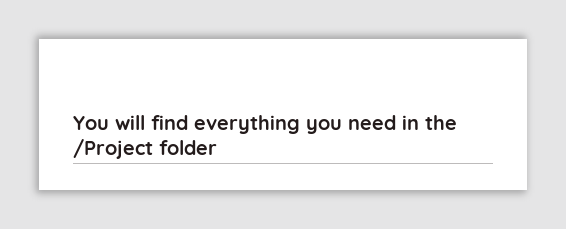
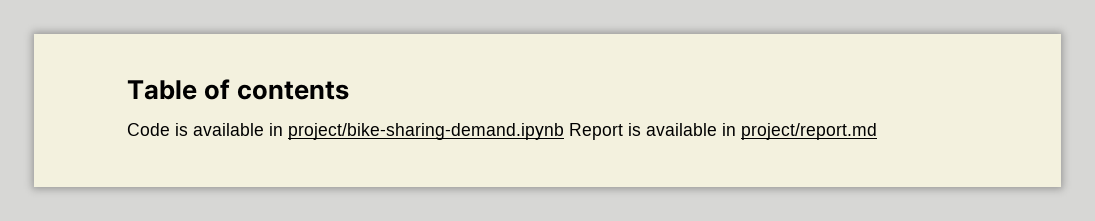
- You will find everything you need in the /Project folder
+ Table of contents
+ Code is available in project/bike-sharing-demand.ipynb Report is available in project/report.md

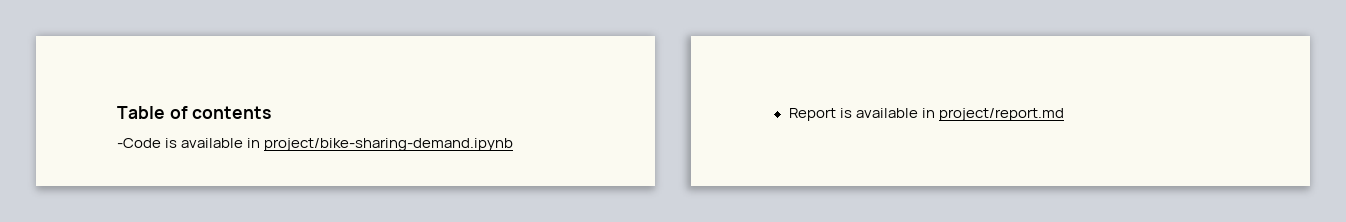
- Code is available in project/bike-sharing-demand.ipynb Report is available in project/report.md
+ -Code is available in project/bike-sharing-demand.ipynb
+ Report is available in project/report.md

